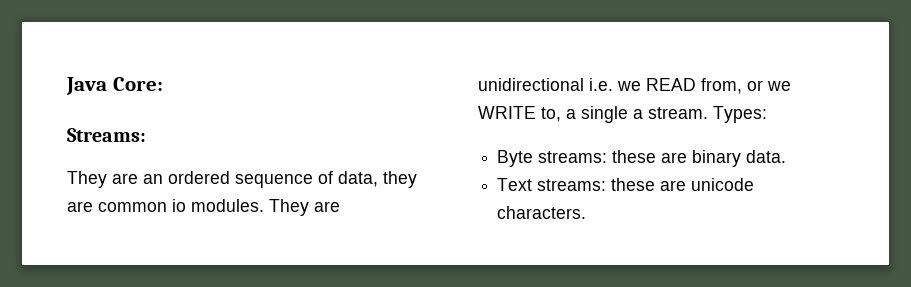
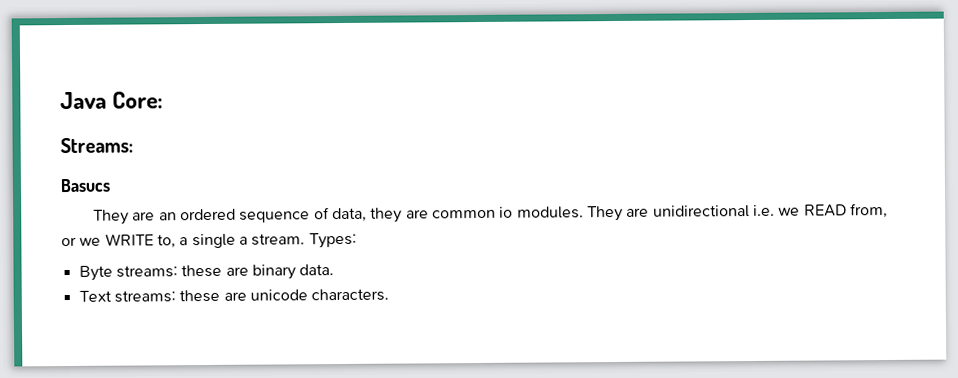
+ Basucs

